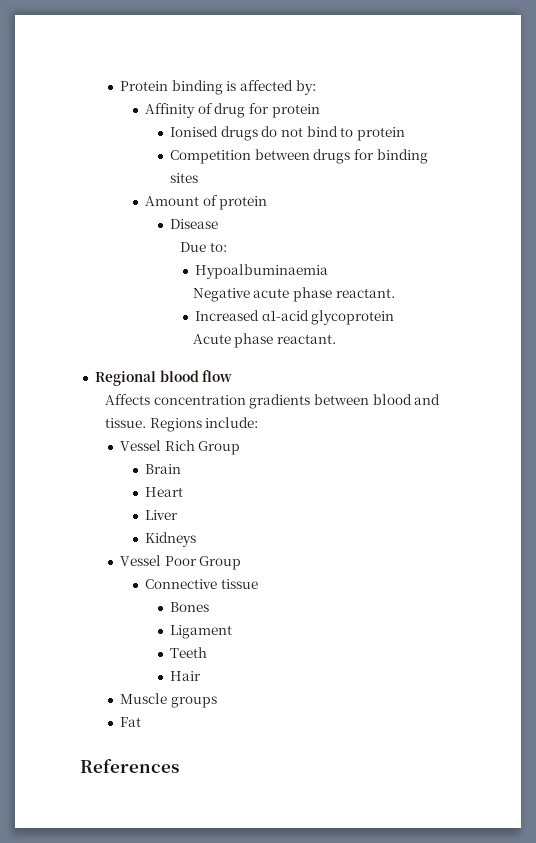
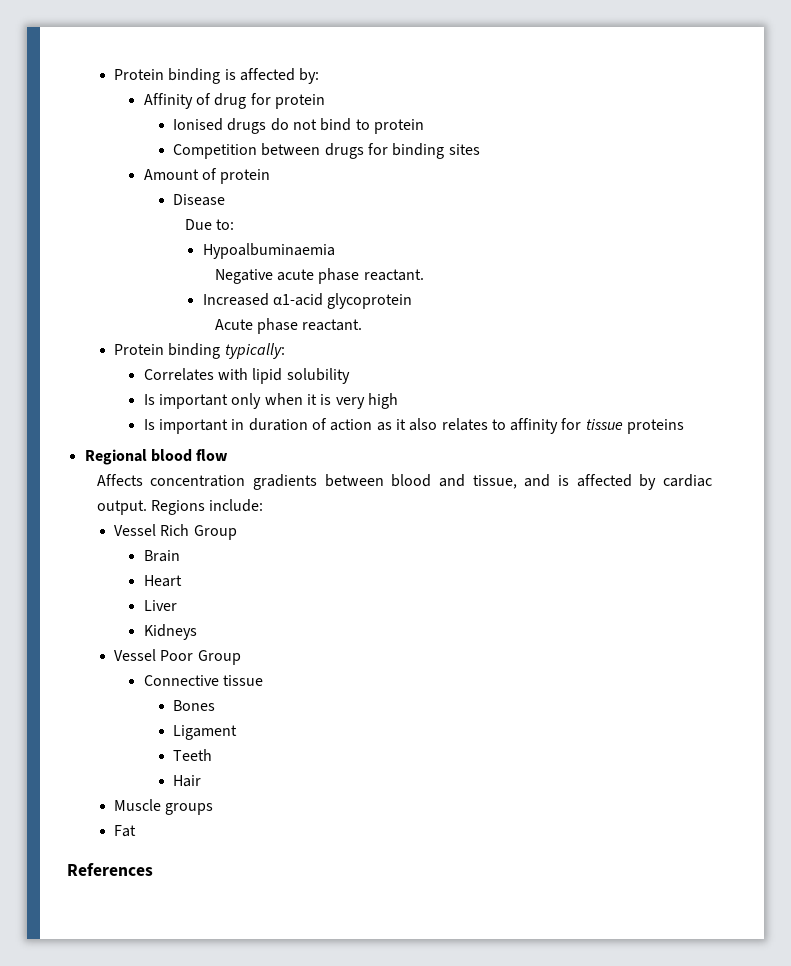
+ Protein binding typically:
+ Correlates with lipid solubility
+ Is important only when it is very high
+ Is important in duration of action as it also relates to affinity for tissue proteins
- Affects concentration gradients between blood and tissue.
+ Affects concentration gradients between blood and tissue, and is affected by cardiac output.

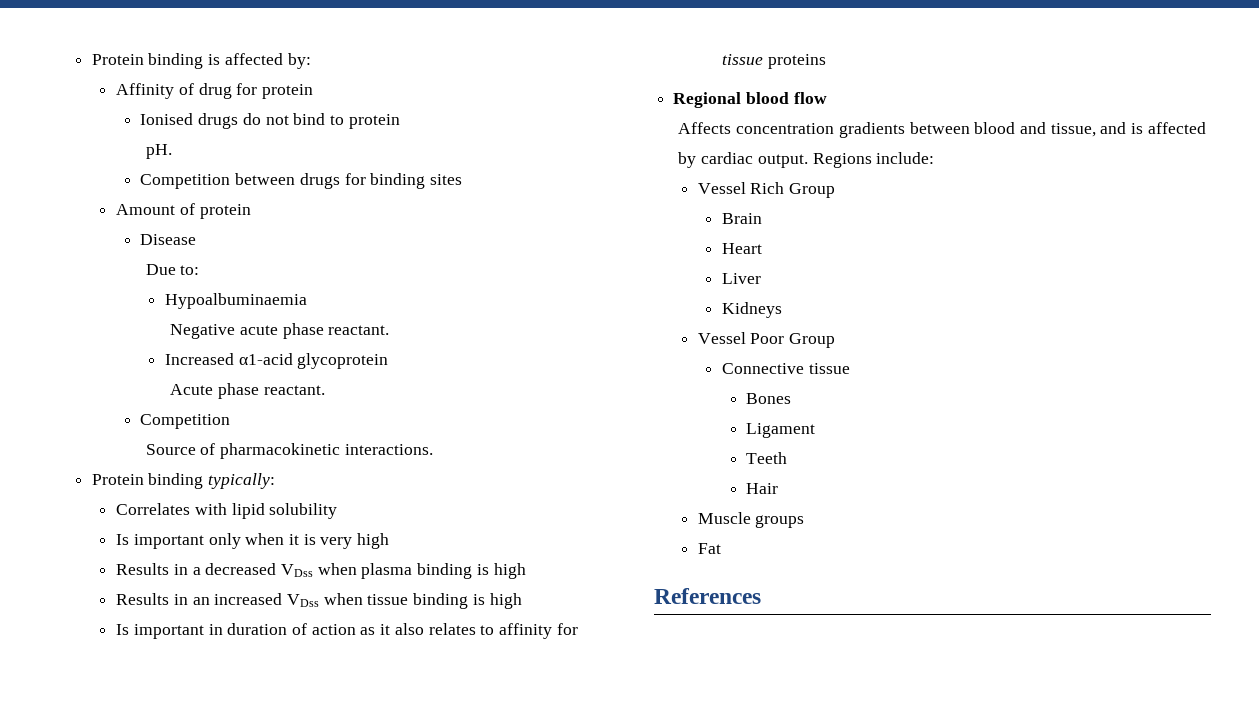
+ pH.
  Acute phase reactant.
+ Competition
+ Source of pharmacokinetic interactions.
+ Results in a decreased VDss when plasma binding is high
+ Results in an increased VDss when tissue binding is high

